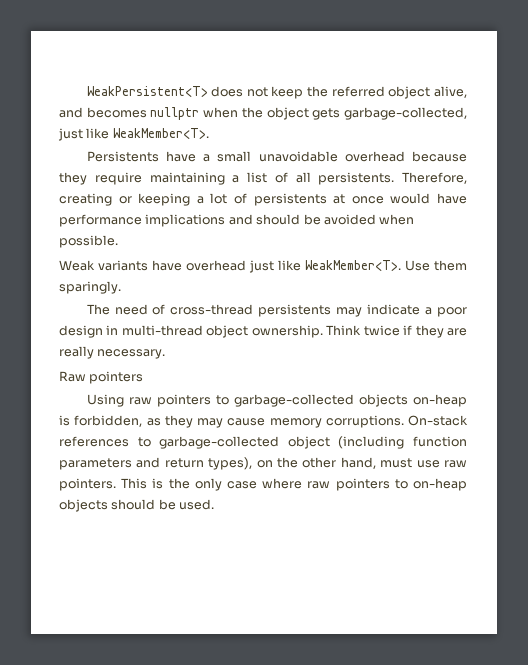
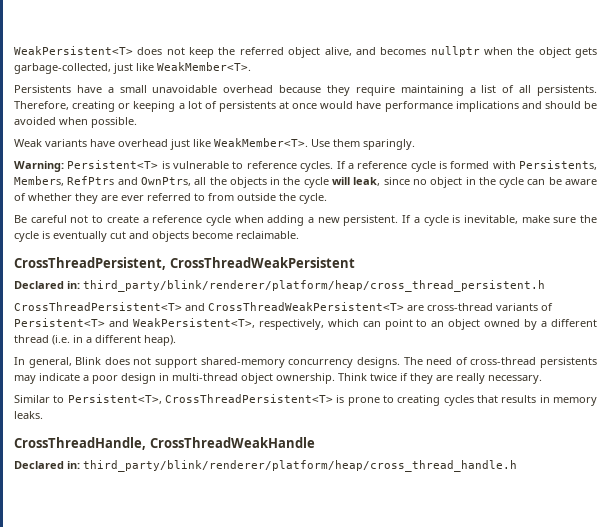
+ Warning: Persistent<T> is vulnerable to reference cycles. If a reference cycle is formed with Persistents, Members, RefPtrs and OwnPtrs, all the objects in the cycle will leak, since no object in the cycle can be aware of whether they are ever referred to from outside the cycle.
+ Be careful not to create a reference cycle when adding a new persistent. If a cycle is inevitable, make sure the cycle is eventually cut and objects become reclaimable.
+ CrossThreadPersistent, CrossThreadWeakPersistent
+ Declared in: third_party/blink/renderer/platform/heap/cross_thread_persistent.h
+ CrossThreadPersistent<T> and CrossThreadWeakPersistent<T> are cross-thread variants of Persistent<T> and WeakPersistent<T>, respectively, which can point to an object owned by a different thread (i.e. in a different heap).
+ In general, Blink does not support shared-memory concurrency designs.
- Raw pointers
- Using raw pointers to garbage-collected objects on-heap is forbidden, as they may cause memory corruptions. On-stack references to garbage-collected object (including function parameters and return types), on the other hand, must use raw pointers. This is the only case where raw pointers to on-heap objects should be used.
+ Similar to Persistent<T>, CrossThreadPersistent<T> is prone to creating cycles that results in memory leaks.
+ CrossThreadHandle, CrossThreadWeakHandle
+ Declared in: third_party/blink/renderer/platform/heap/cross_thread_handle.h

